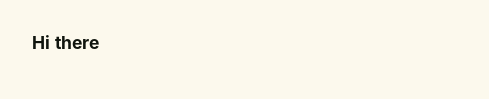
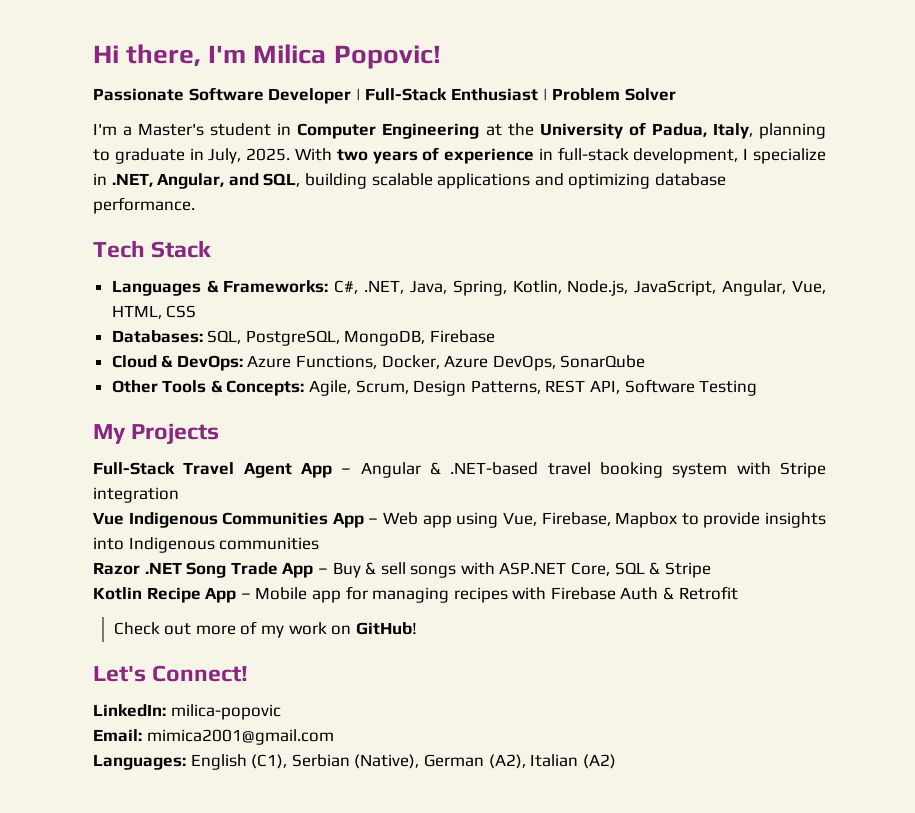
- Hi there
+ Hi there, I'm Milica Popovic!
+ Passionate Software Developer | Full-Stack Enthusiast | Problem Solver
+ I'm a Master's student in Computer Engineering at the University of Padua, Italy, planning to graduate in July, 2025. With two years of experience in full-stack development, I specialize in .NET, Angular, and SQL, building scalable applications and optimizing database performance.
+ Tech Stack
+ Languages & Frameworks: C#, .NET, Java, Spring, Kotlin, Node.js, JavaScript, Angular, Vue, HTML, CSS
+ Databases: SQL, PostgreSQL, MongoDB, Firebase
+ Cloud & DevOps: Azure Functions, Docker, Azure DevOps, SonarQube
+ Other Tools & Concepts: Agile, Scrum, Design Patterns, REST API, Software Testing
+ My Projects
+ Full-Stack Travel Agent App – Angular & .NET-based travel booking system with Stripe integration
+ Vue Indigenous Communities App – Web app using Vue, Firebase, Mapbox to provide insights into Indigenous communities
+ Razor .NET Song Trade App – Buy & sell songs with ASP.NET Core, SQL & Stripe
+ Kotlin Recipe App – Mobile app for managing recipes with Firebase Auth & Retrofit
+ Check out more of my work on GitHub!
+ Let's Connect!
+ LinkedIn: milica-popovic
+ Email: mimica2001@gmail.com
+ Languages: English (C1), Serbian (Native), German (A2), Italian (A2)

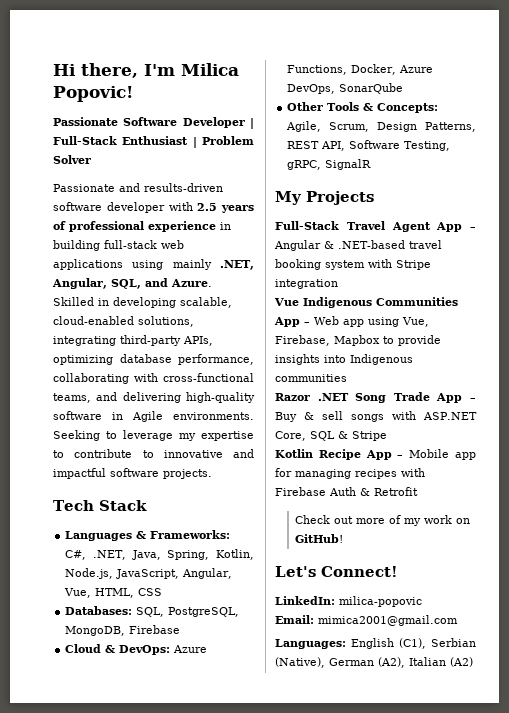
- I'm a Master's student in Computer Engineering at the University of Padua, Italy, planning to graduate in July, 2025. With two years of experience in full-stack development, I specialize in .NET, Angular, and SQL, building scalable applications and optimizing database performance.
+ Passionate and results-driven software developer with 2.5 years of professional experience in building full-stack web applications using mainly .NET, Angular, SQL, and Azure. Skilled in developing scalable, cloud-enabled solutions, integrating third-party APIs, optimizing database performance, collaborating with cross-functional teams, and delivering high-quality software in Agile environments. Seeking to leverage my expertise to contribute to innovative and impactful software projects.
- Other Tools & Concepts: Agile, Scrum, Design Patterns, REST API, Software Testing
+ Other Tools & Concepts: Agile, Scrum, Design Patterns, REST API, Software Testing, gRPC, SignalR

